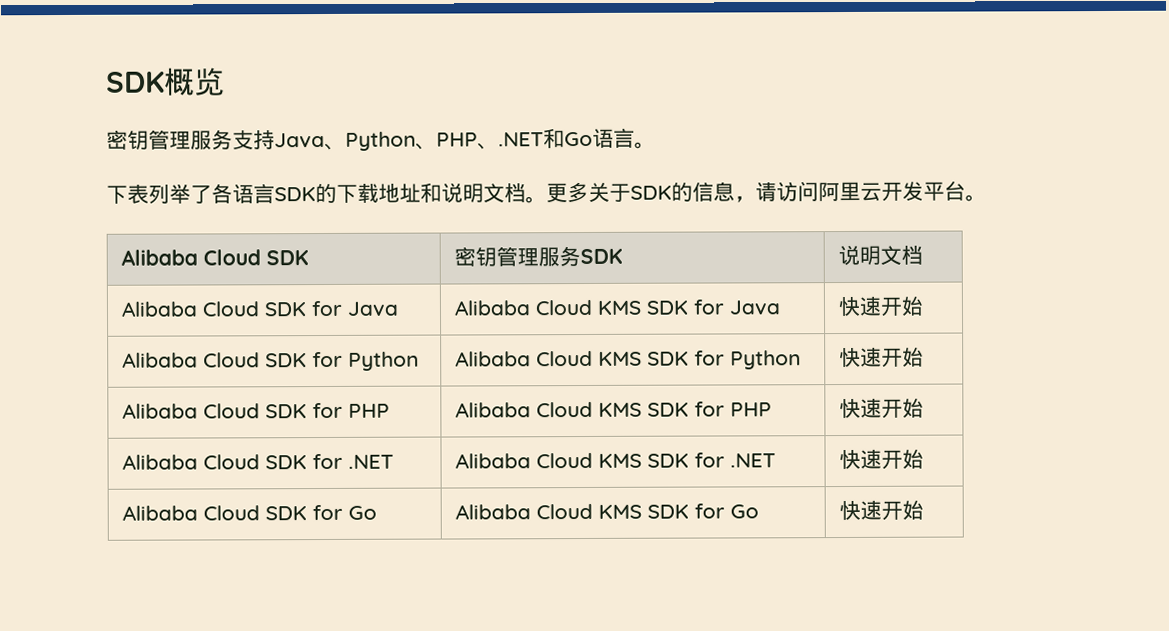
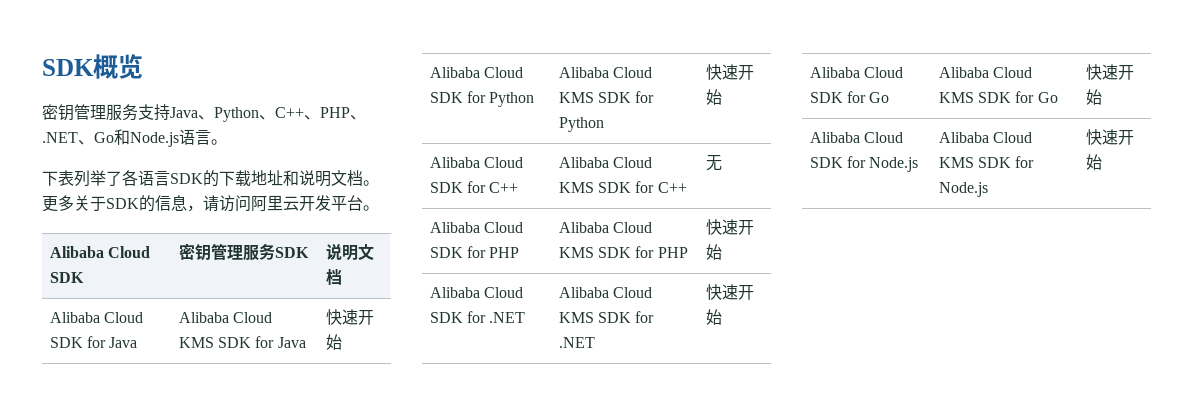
- 密钥管理服务支持Java、Python、PHP、.NET和Go语言。
+ 密钥管理服务支持Java、Python、C++、PHP、.NET、Go和Node.js语言。
+ Alibaba Cloud SDK for C++ | Alibaba Cloud KMS SDK for C++ | 无
+ Alibaba Cloud SDK for Node.js | Alibaba Cloud KMS SDK for Node.js | 快速开始

